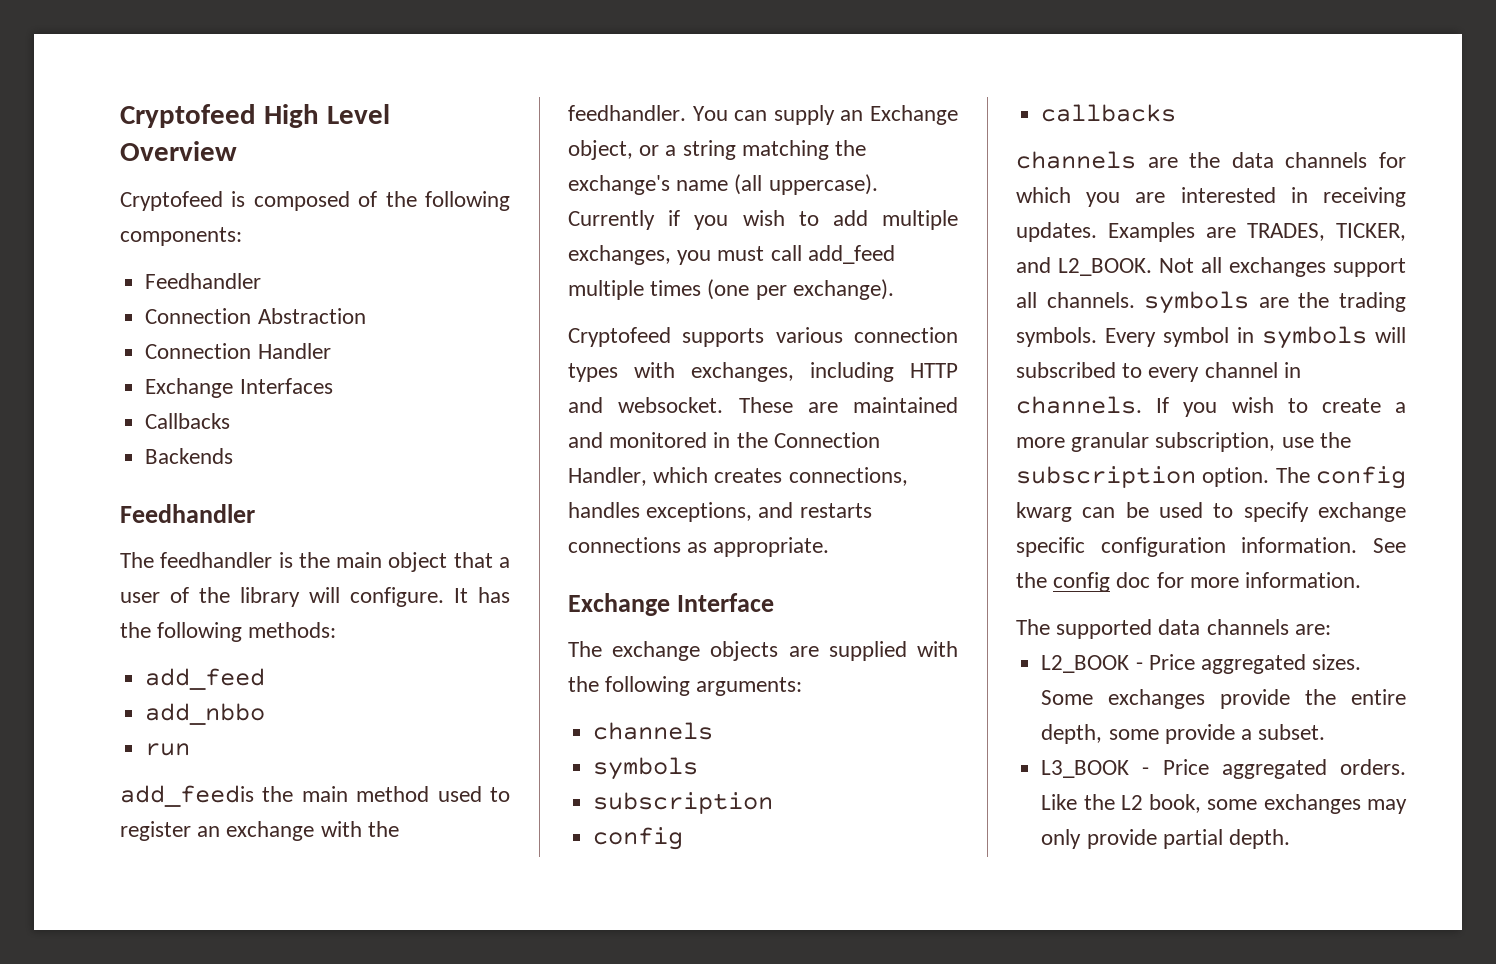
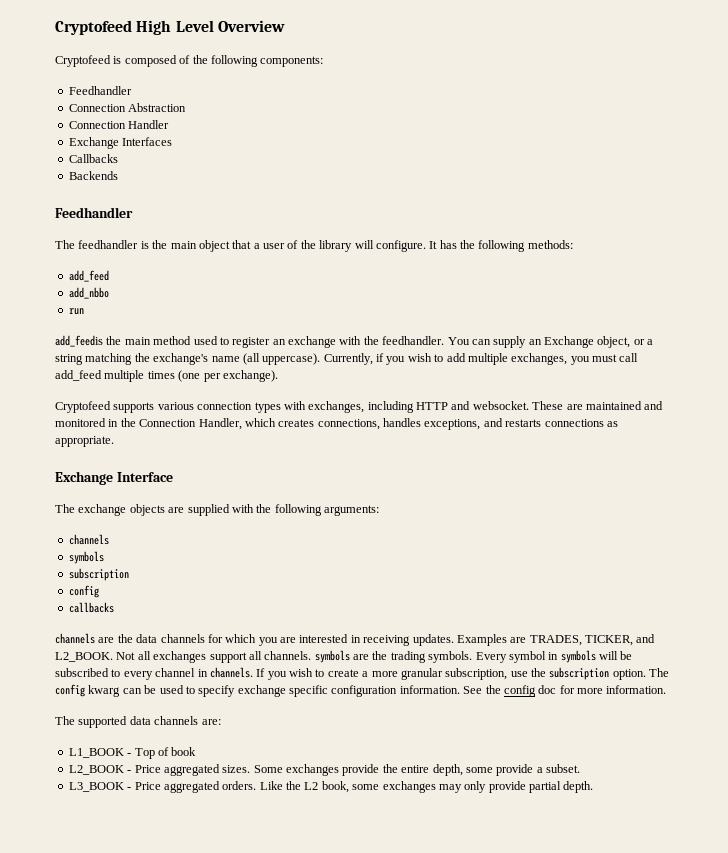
- Currently if you wish to add multiple exchanges, you must call add_feed multiple times (one per exchange).
+ Currently, if you wish to add multiple exchanges, you must call add_feed multiple times (one per exchange).
- Every symbol in symbols will subscribed to every channel in channels.
+ Every symbol in symbols will be subscribed to every channel in channels.
+ L1_BOOK - Top of book

